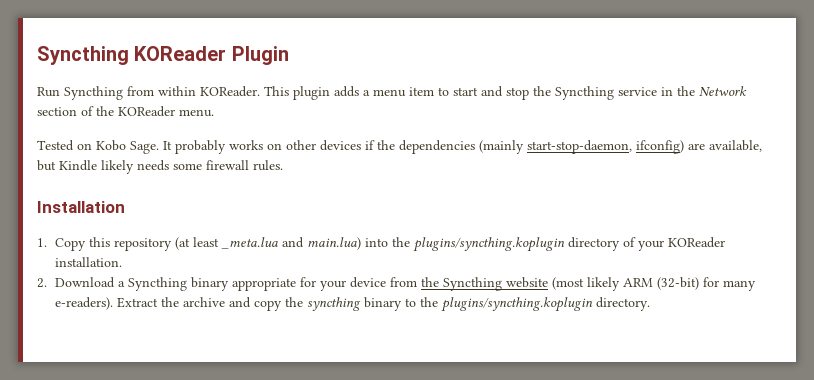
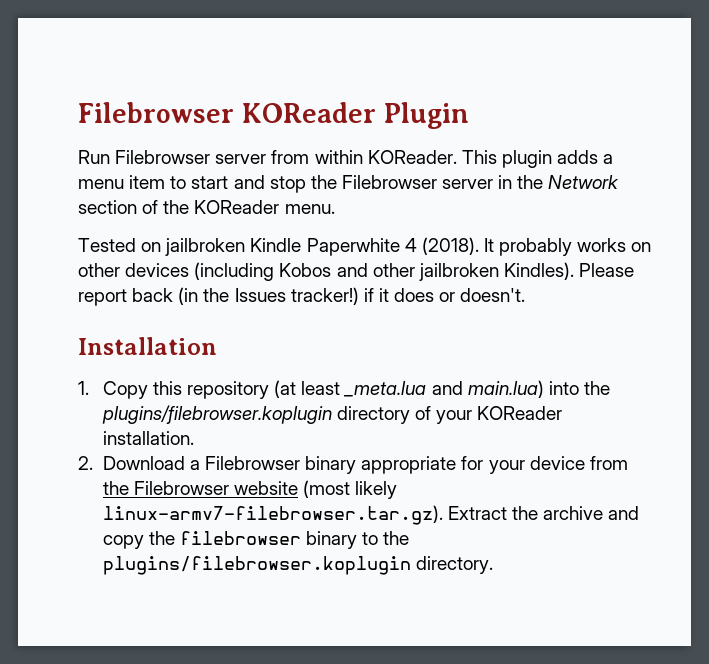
- Syncthing KOReader Plugin
+ Filebrowser KOReader Plugin
- Run Syncthing from within KOReader.
+ Run Filebrowser server from within KOReader.
- This plugin adds a menu item to start and stop the Syncthing service in the Network section of the KOReader menu.
+ This plugin adds a menu item to start and stop the Filebrowser server in the Network section of the KOReader menu.
- Tested on Kobo Sage.
+ Tested on jailbroken Kindle Paperwhite 4 (2018).
- It probably works on other devices if the dependencies (mainly start-stop-daemon, ifconfig) are available, but Kindle likely needs some firewall rules.
+ It probably works on other devices (including Kobos and other jailbroken Kindles). Please report back (in the Issues tracker!) if it does or doesn't.
- 1. Copy this repository (at least _meta.lua and main.lua) into the plugins/syncthing.koplugin directory of your KOReader installation.
+ 1. Copy this repository (at least _meta.lua and main.lua) into the plugins/filebrowser.koplugin directory of your KOReader installation.
- 2. Download a Syncthing binary appropriate for your device from the Syncthing website (most likely ARM (32-bit) for many e-readers). Extract the archive and copy the syncthing binary to the plugins/syncthing.koplugin directory.
+ 2. Download a Filebrowser binary appropriate for your device from the Filebrowser website (most likely linux-armv7-filebrowser.tar.gz). Extract the archive and copy the filebrowser binary to the plugins/filebrowser.koplugin directory.

